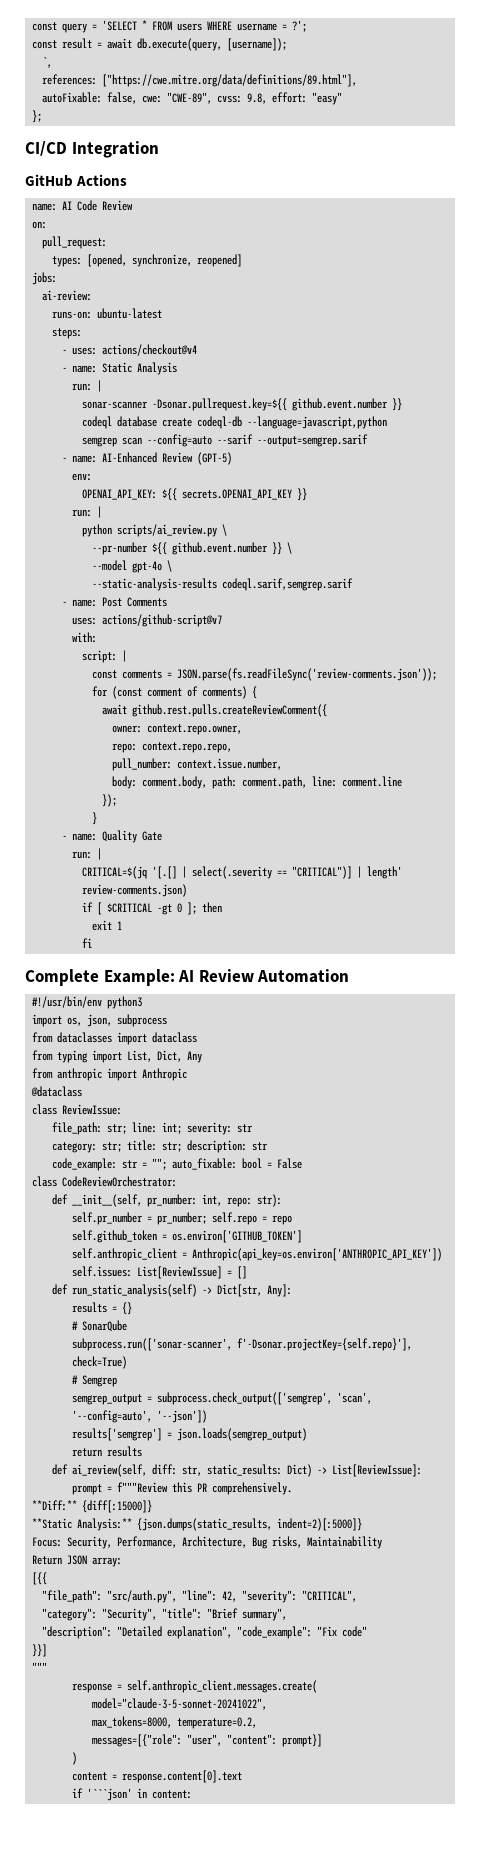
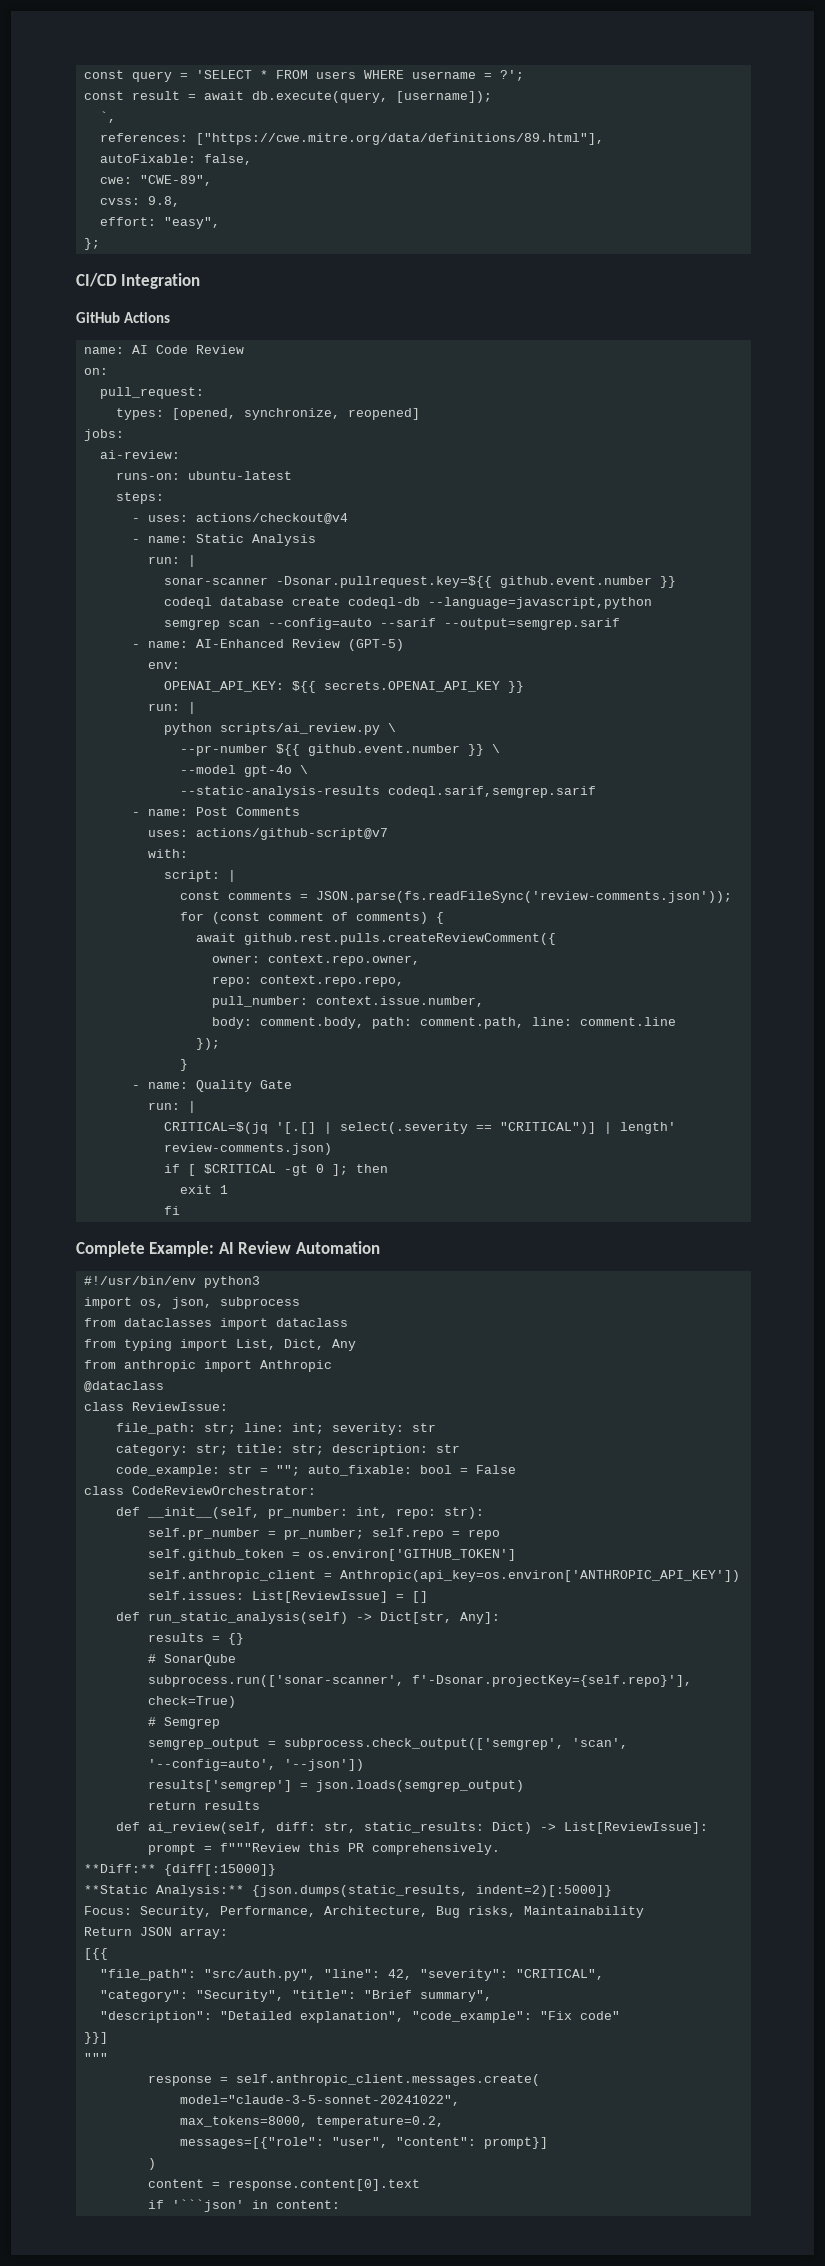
- autoFixable: false, cwe: "CWE-89", cvss: 9.8, effort: "easy"
+ autoFixable: false,
+ cwe: "CWE-89",
+ cvss: 9.8,
+ effort: "easy",

